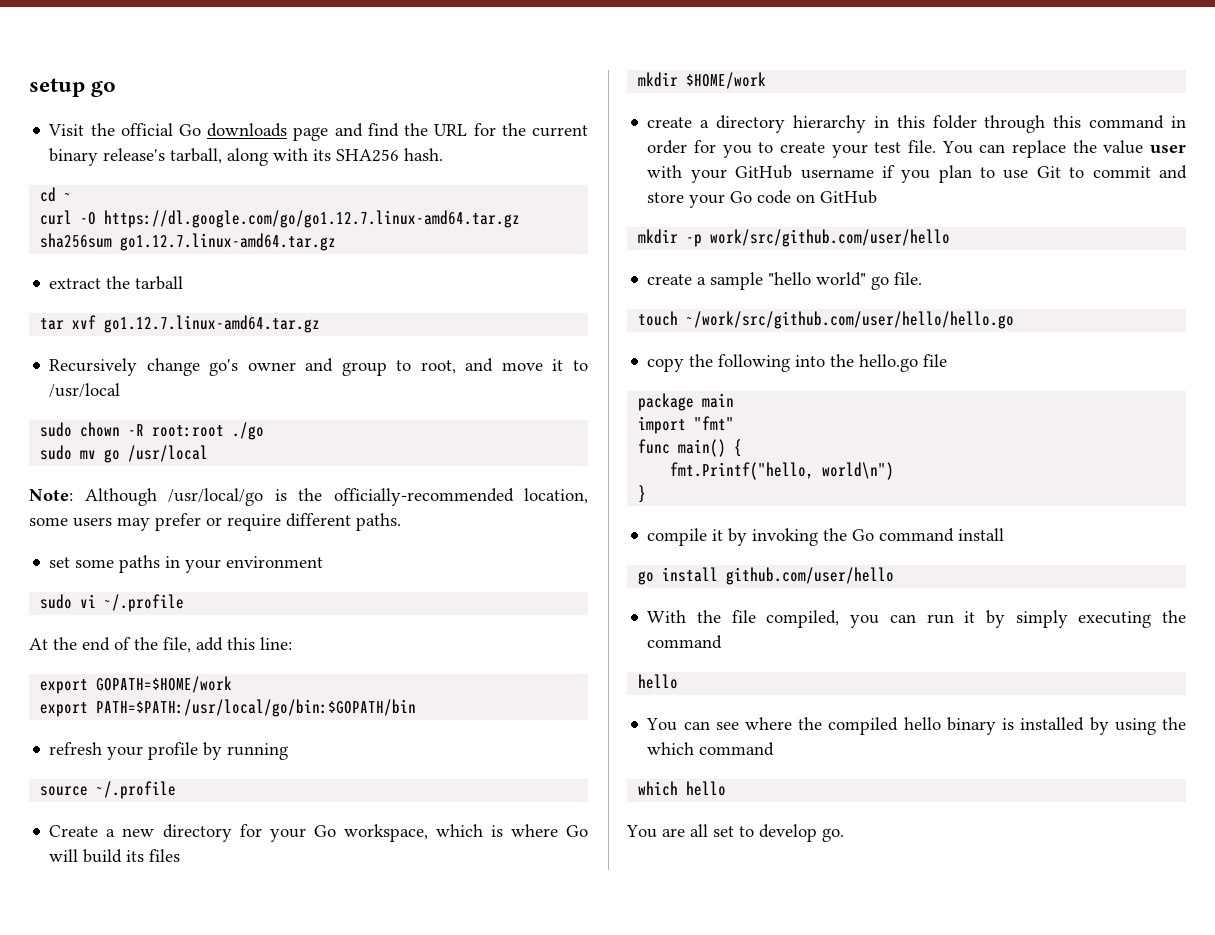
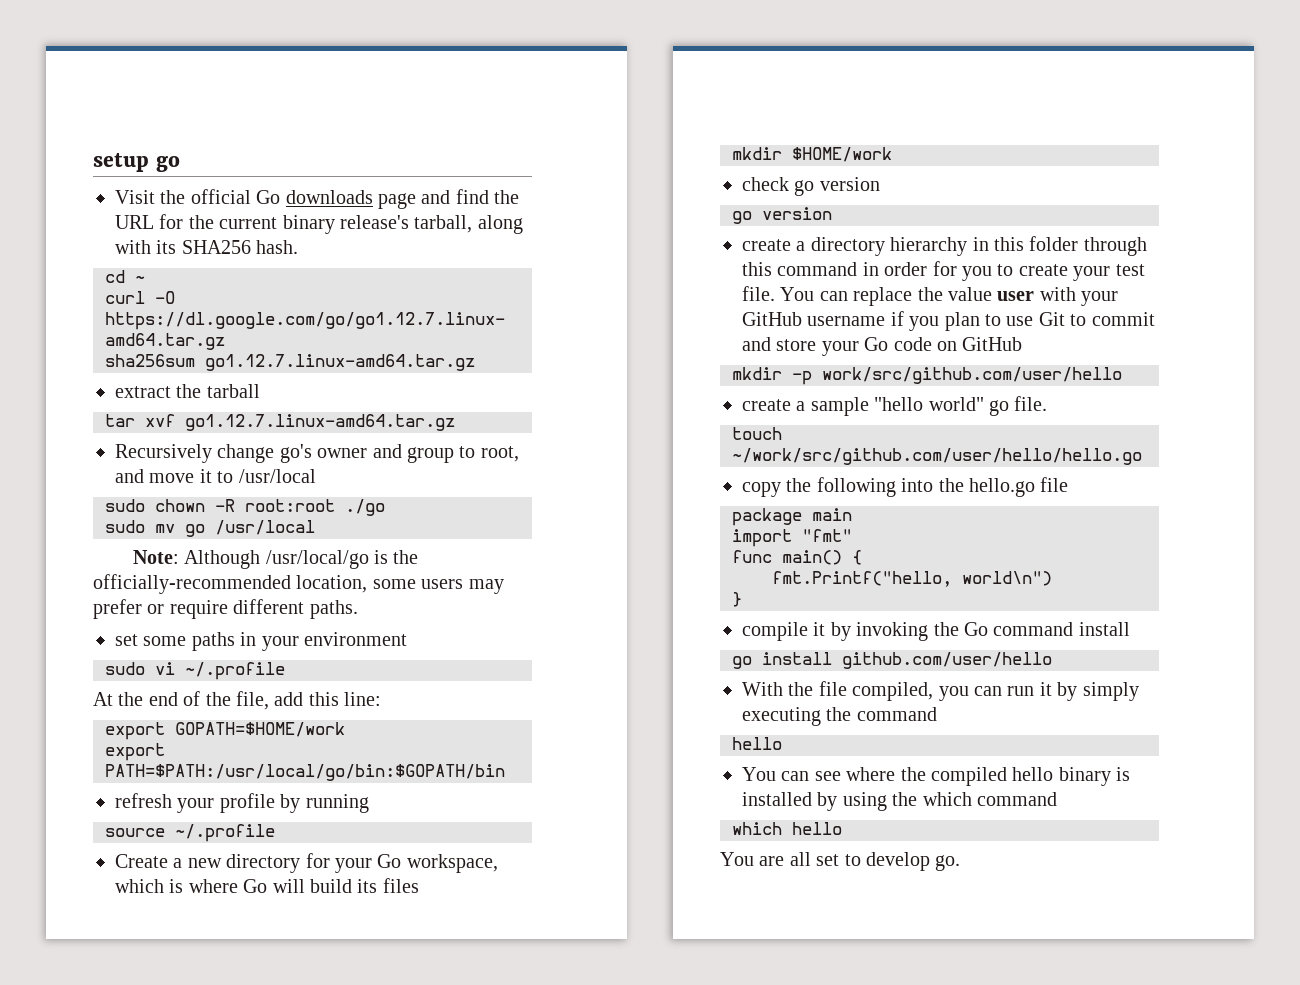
+ check go version
+ go version

